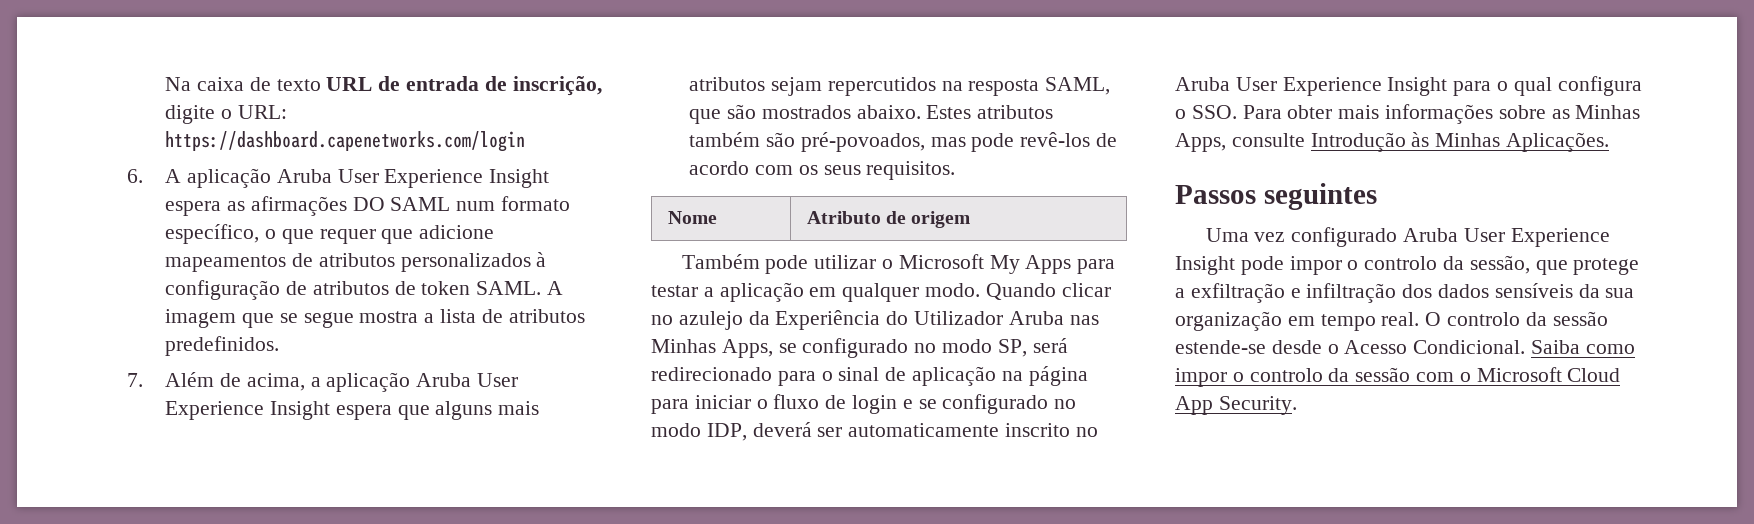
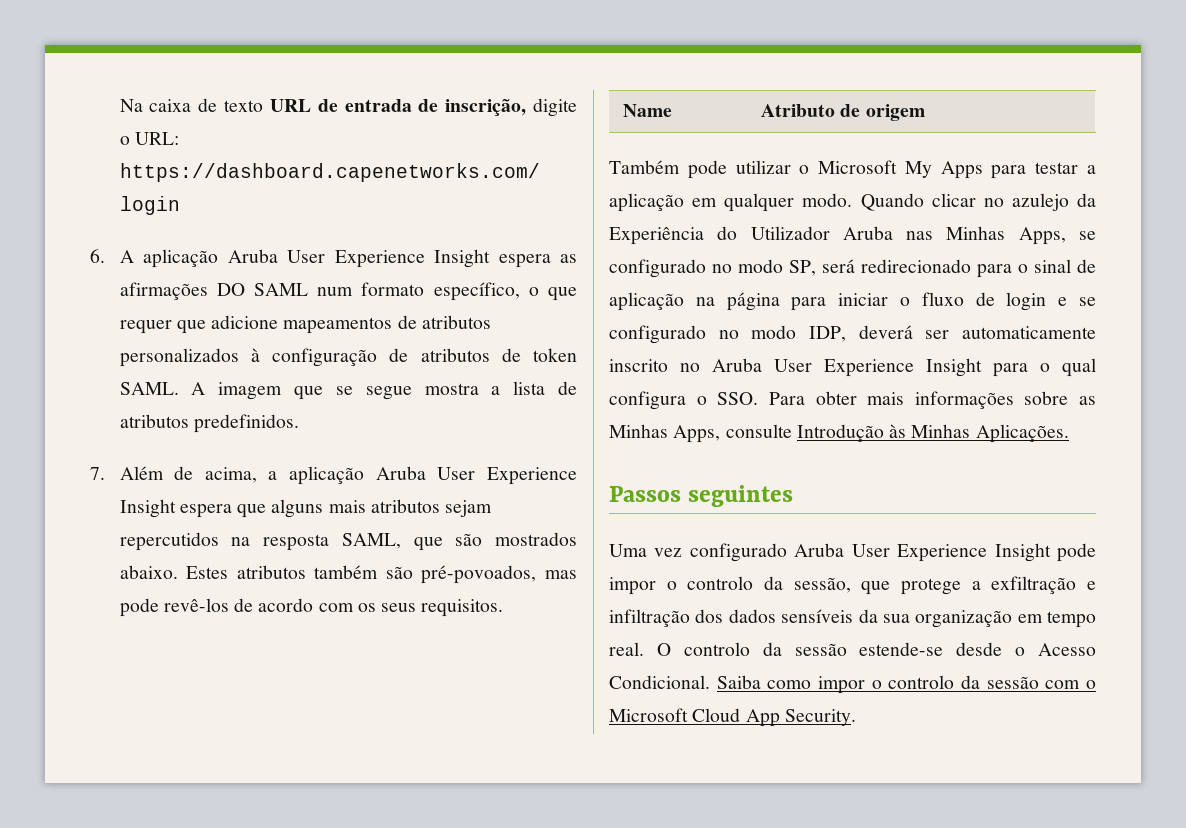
- Nome | Atributo de origem
+ Name | Atributo de origem

